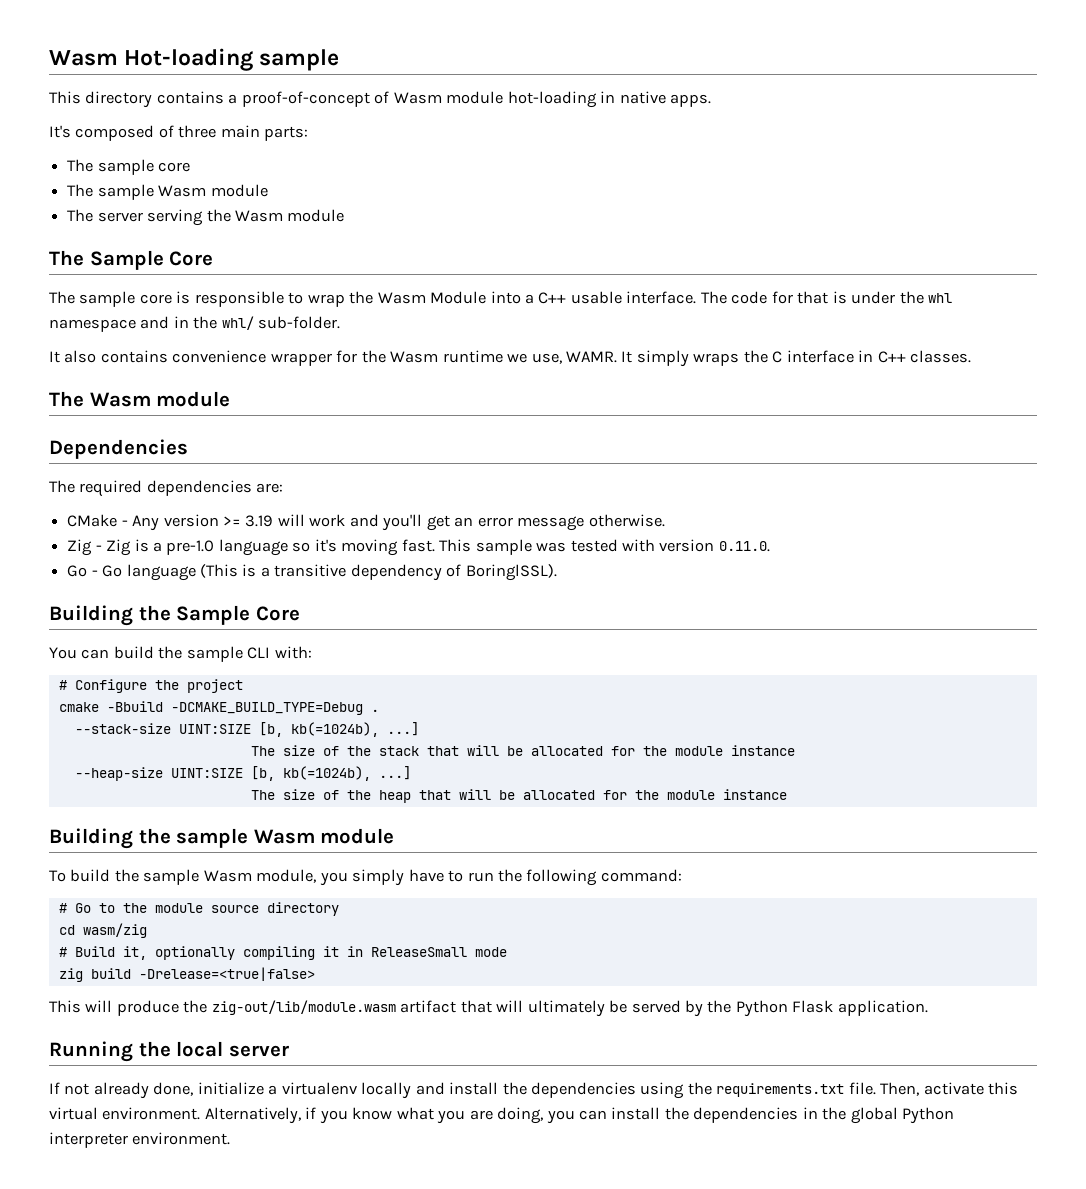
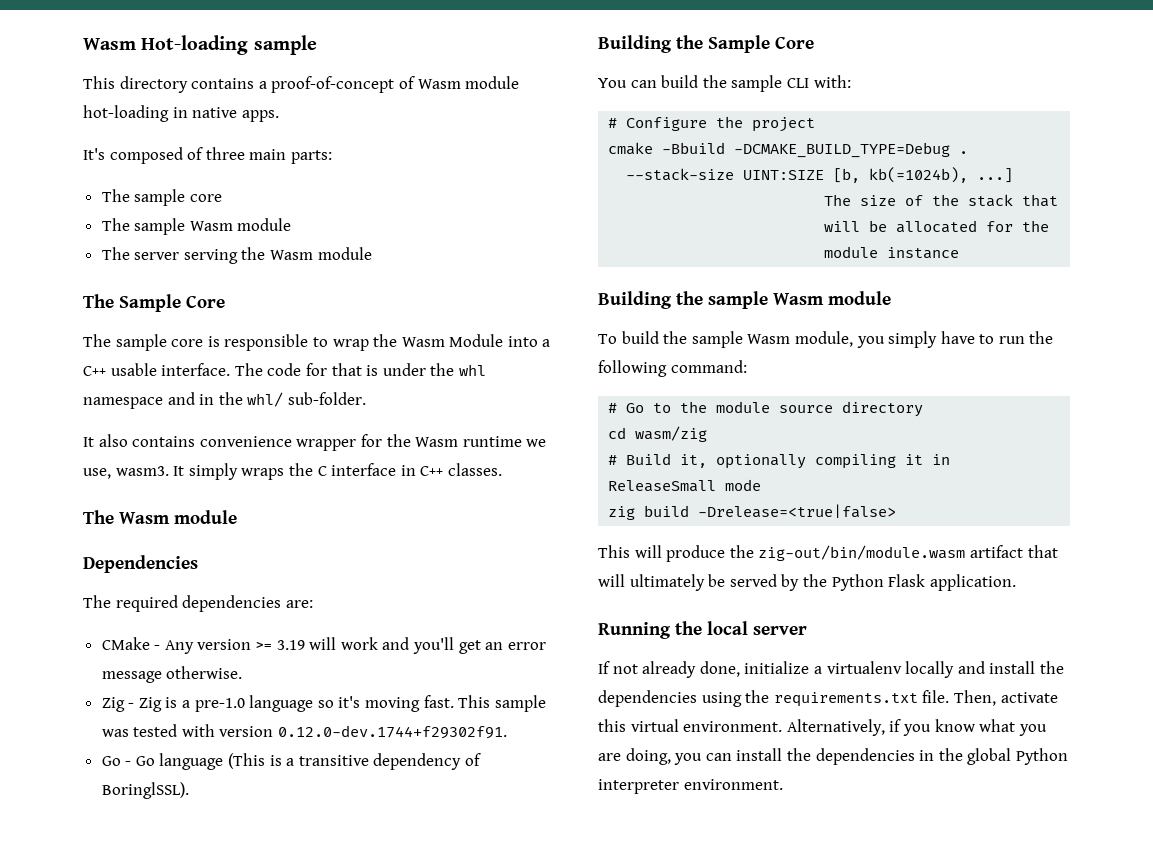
- It also contains convenience wrapper for the Wasm runtime we use, WAMR.
+ It also contains convenience wrapper for the Wasm runtime we use, wasm3.
- This sample was tested with version 0.11.0.
+ This sample was tested with version 0.12.0-dev.1744+f29302f91.
- --heap-size UINT:SIZE [b, kb(=1024b), ...]
- The size of the heap that will be allocated for the module instance
- This will produce the zig-out/lib/module.wasm artifact that will ultimately be served by the Python Flask application.
+ This will produce the zig-out/bin/module.wasm artifact that will ultimately be served by the Python Flask application.

